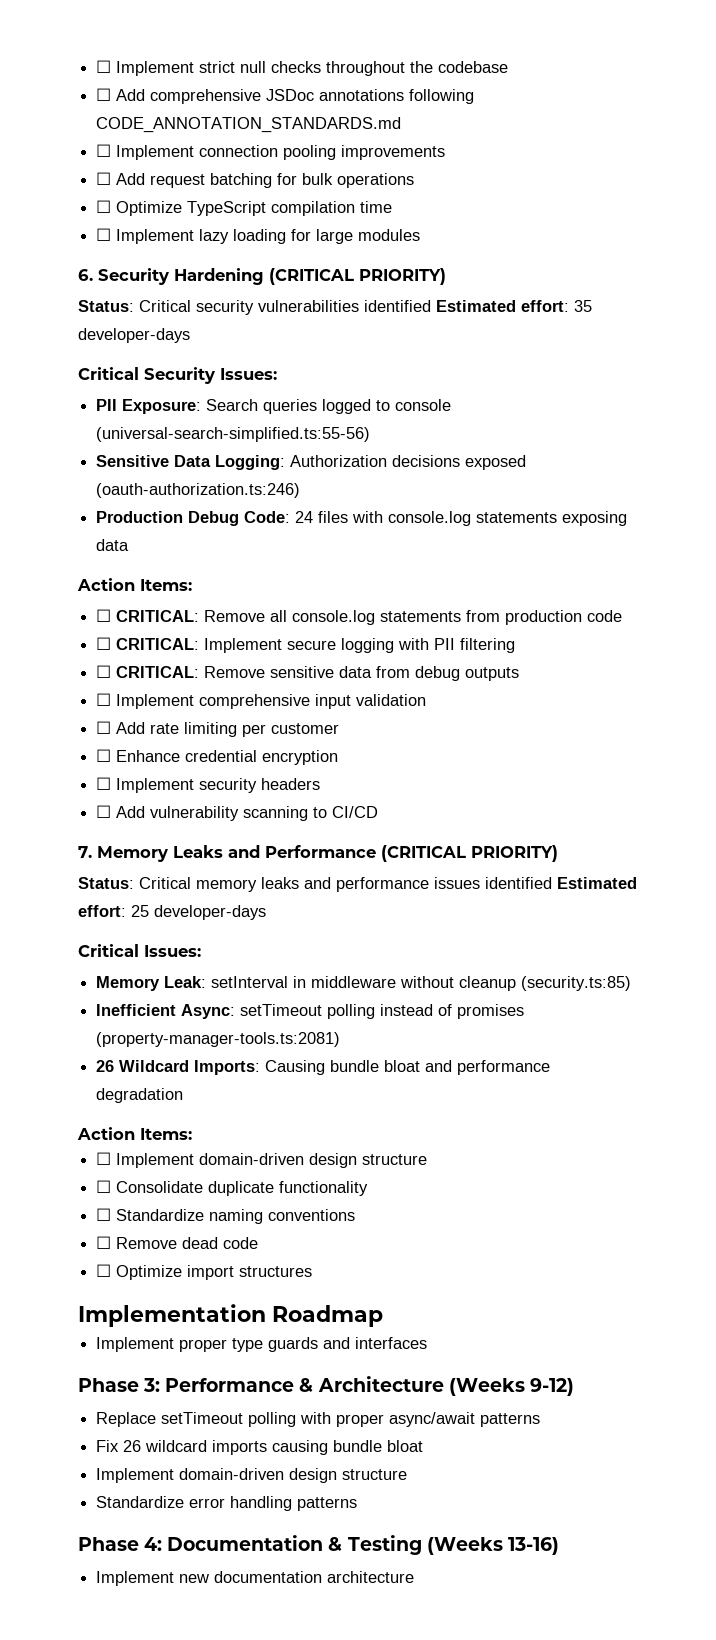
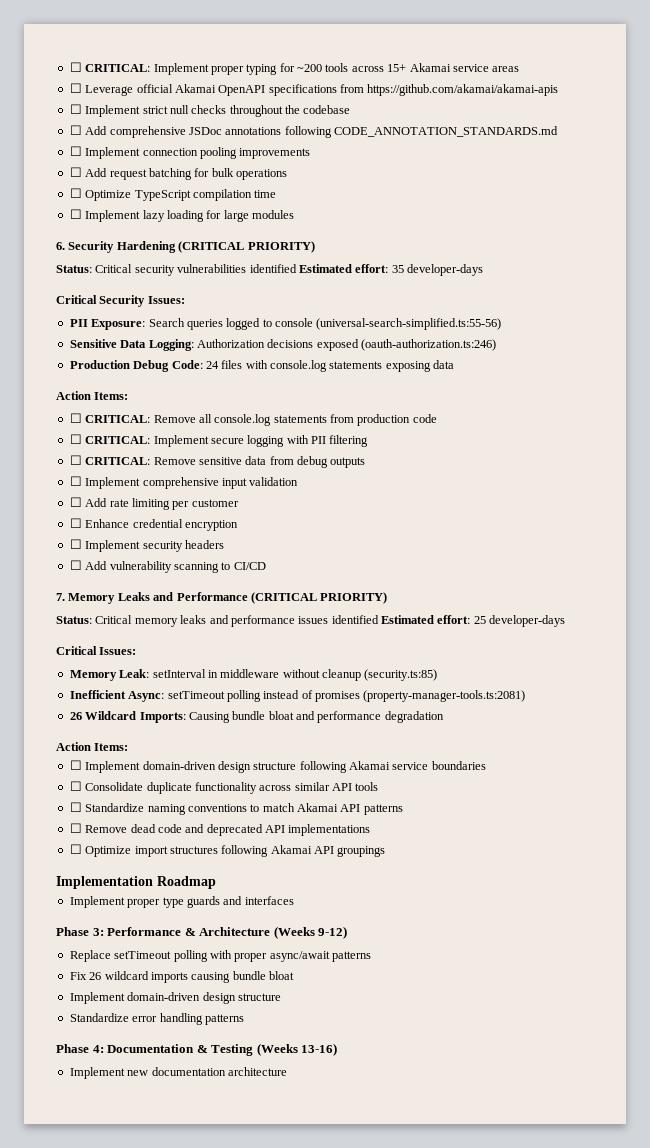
+ ☐ CRITICAL: Implement proper typing for ~200 tools across 15+ Akamai service areas
+ ☐ Leverage official Akamai OpenAPI specifications from https://github.com/akamai/akamai-apis
- ☐ Implement domain-driven design structure
+ ☐ Implement domain-driven design structure following Akamai service boundaries
- ☐ Consolidate duplicate functionality
+ ☐ Consolidate duplicate functionality across similar API tools
- ☐ Standardize naming conventions
+ ☐ Standardize naming conventions to match Akamai API patterns
- ☐ Remove dead code
+ ☐ Remove dead code and deprecated API implementations
- ☐ Optimize import structures
+ ☐ Optimize import structures following Akamai API groupings

